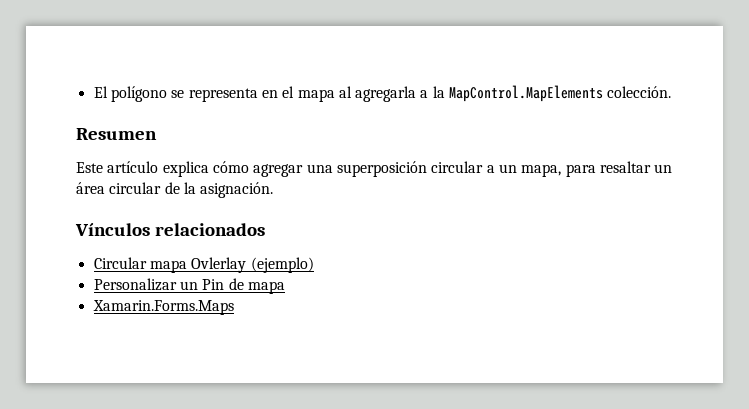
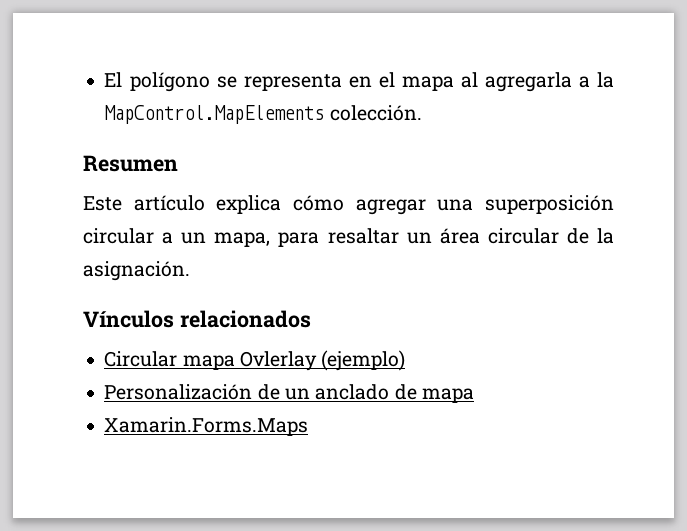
- Personalizar un Pin de mapa
+ Personalización de un anclado de mapa

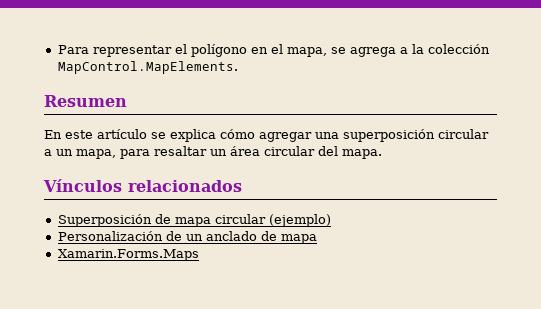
- El polígono se representa en el mapa al agregarla a la MapControl.MapElements colección.
+ Para representar el polígono en el mapa, se agrega a la colección MapControl.MapElements.
  Resumen
- Este artículo explica cómo agregar una superposición circular a un mapa, para resaltar un área circular de la asignación.
+ En este artículo se explica cómo agregar una superposición circular a un mapa, para resaltar un área circular del mapa.
- Circular mapa Ovlerlay (ejemplo)
+ Superposición de mapa circular (ejemplo)

